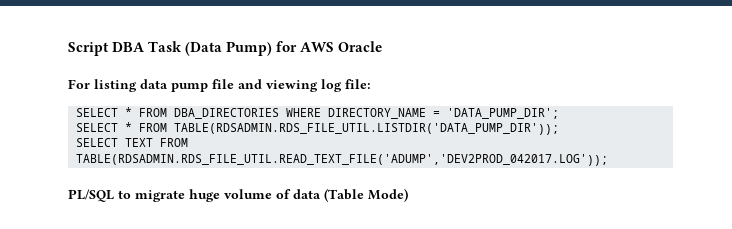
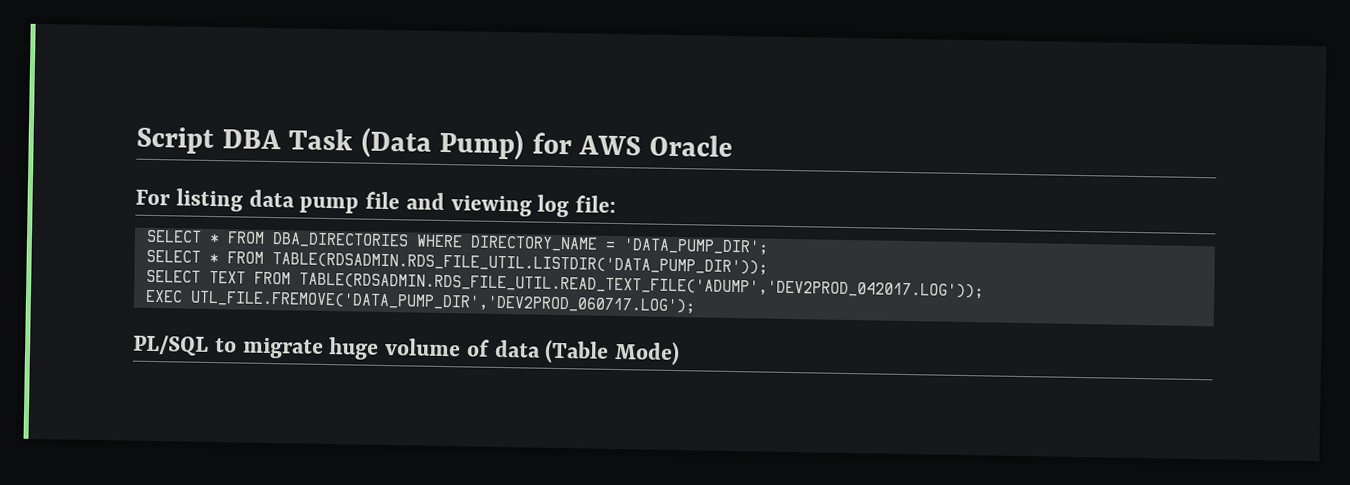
+ EXEC UTL_FILE.FREMOVE('DATA_PUMP_DIR','DEV2PROD_060717.LOG');

